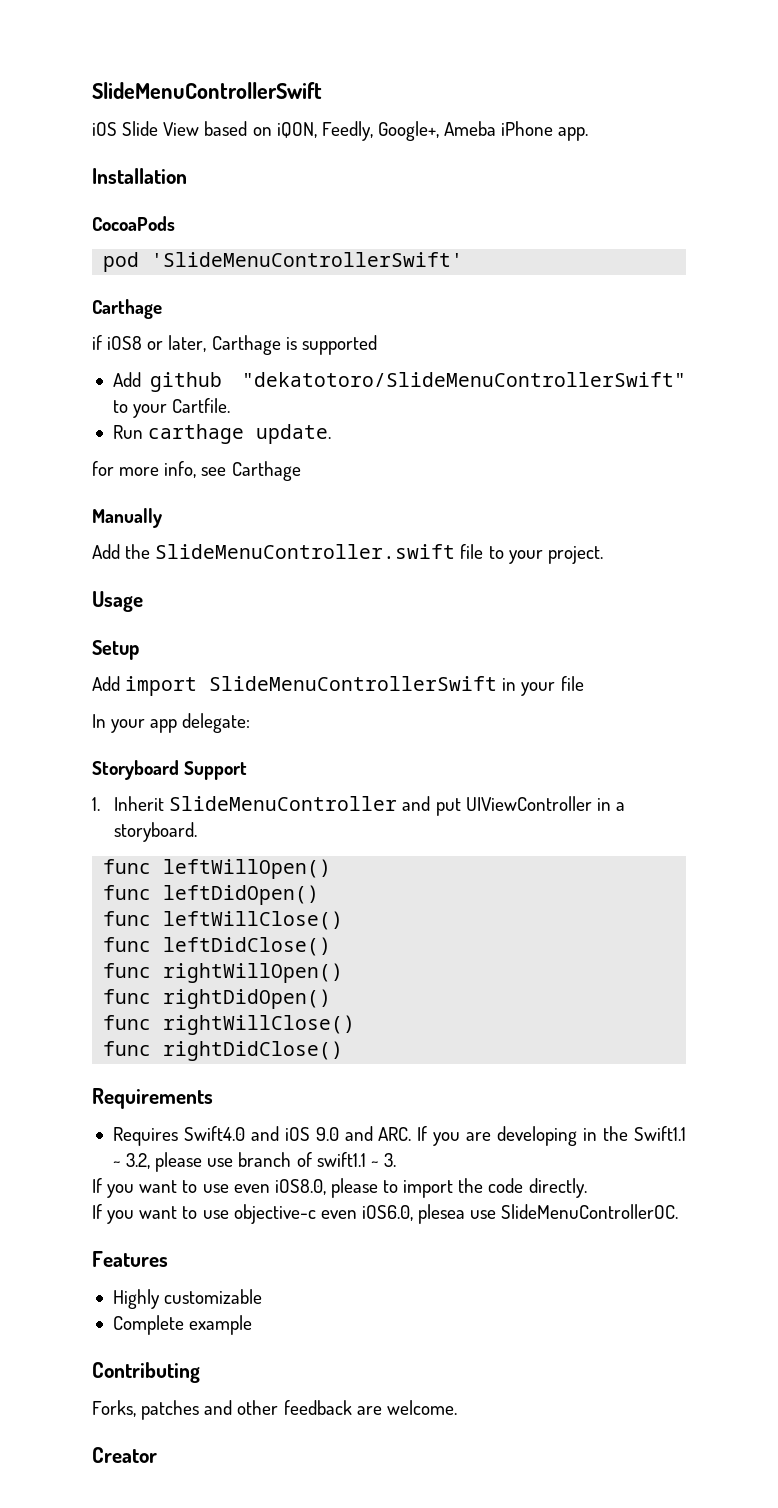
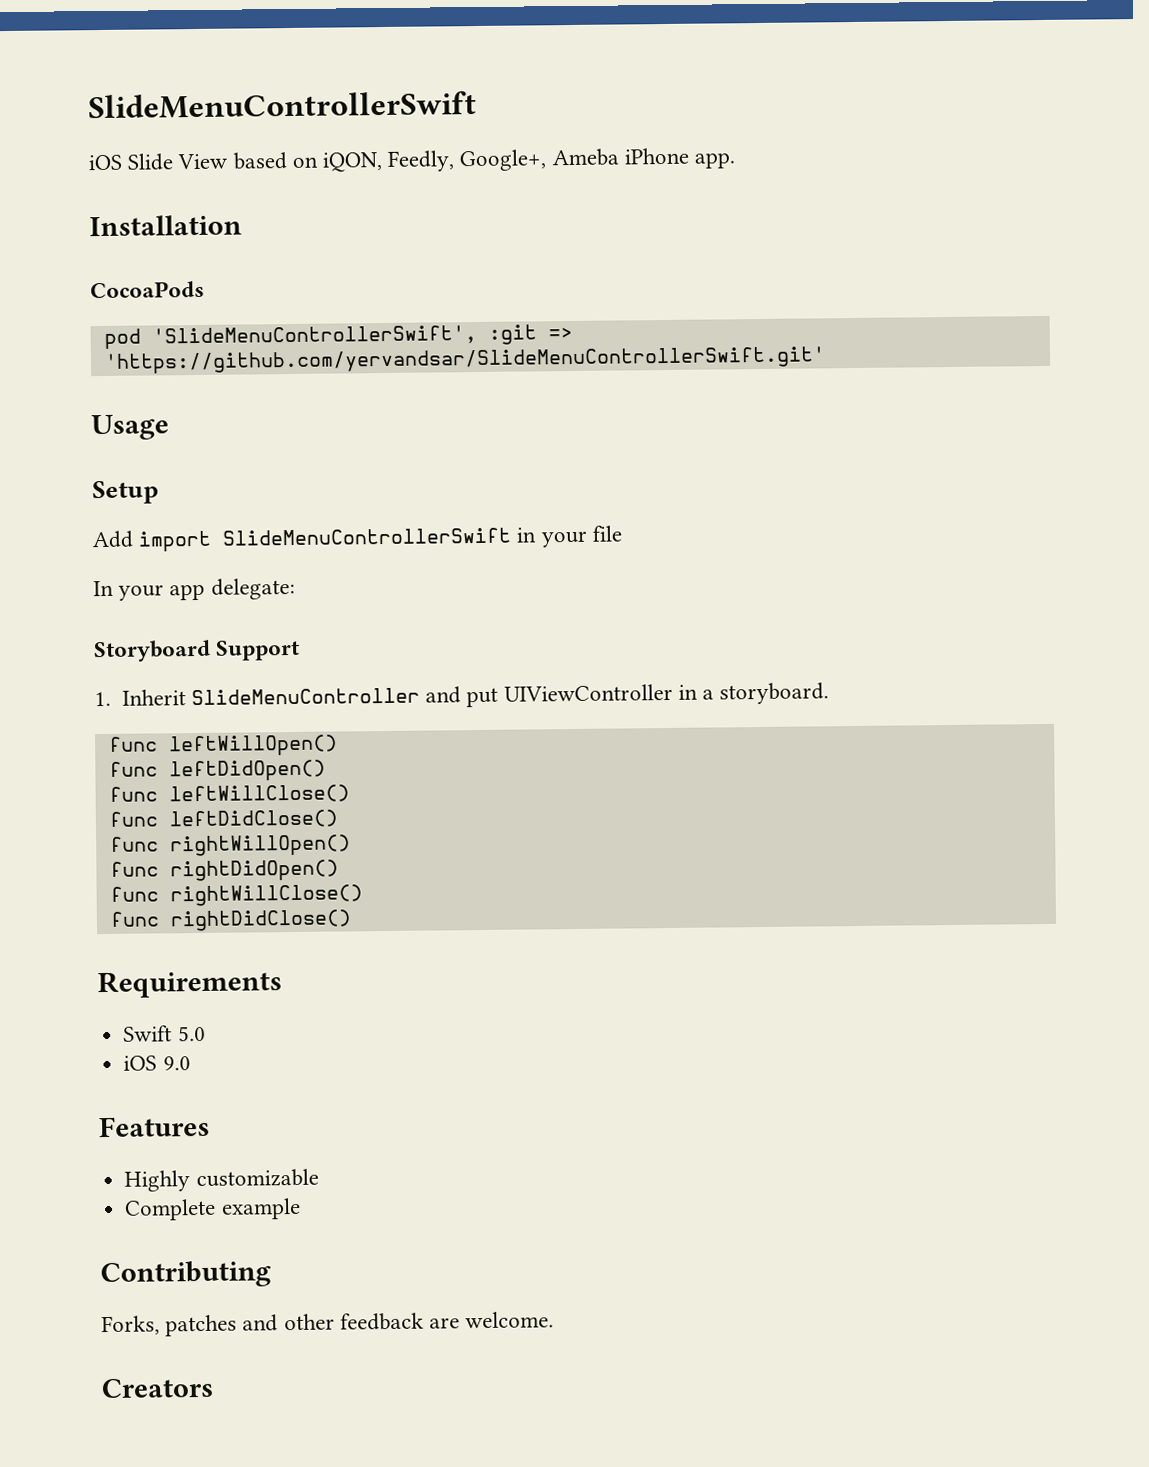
- pod 'SlideMenuControllerSwift'
- Carthage
- if iOS8 or later, Carthage is supported
- Add github "dekatotoro/SlideMenuControllerSwift" to your Cartfile.
- Run carthage update.
- for more info, see Carthage
- Manually
- Add the SlideMenuController.swift file to your project.
+ pod 'SlideMenuControllerSwift', :git => 'https://github.com/yervandsar/SlideMenuControllerSwift.git'
- Requires Swift4.0 and iOS 9.0 and ARC. If you are developing in the Swift1.1 ~ 3.2, please use branch of swift1.1 ~ 3.
- If you want to use even iOS8.0, please to import the code directly.
- If you want to use objective-c even iOS6.0, plesea use SlideMenuControllerOC.
+ Swift 5.0
+ iOS 9.0
- Creator
+ Creators

